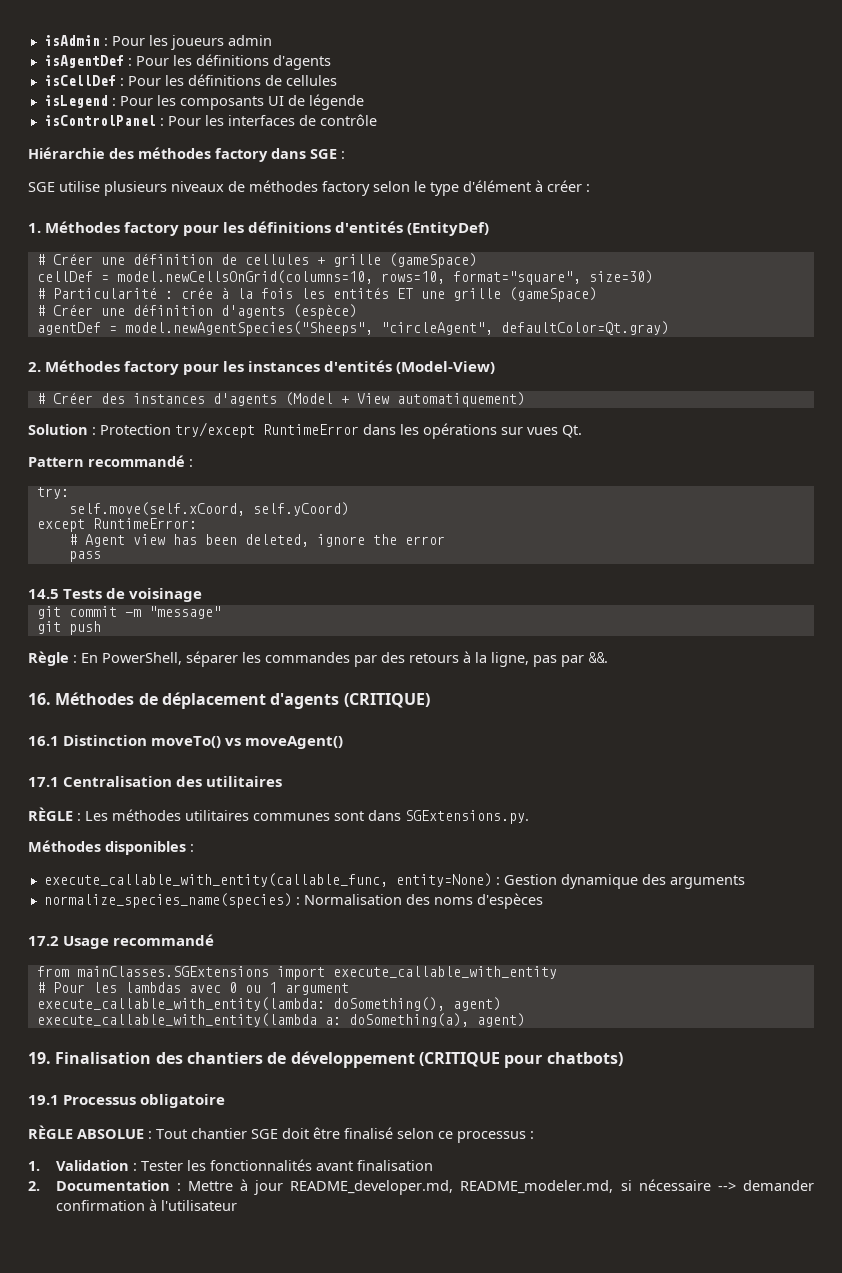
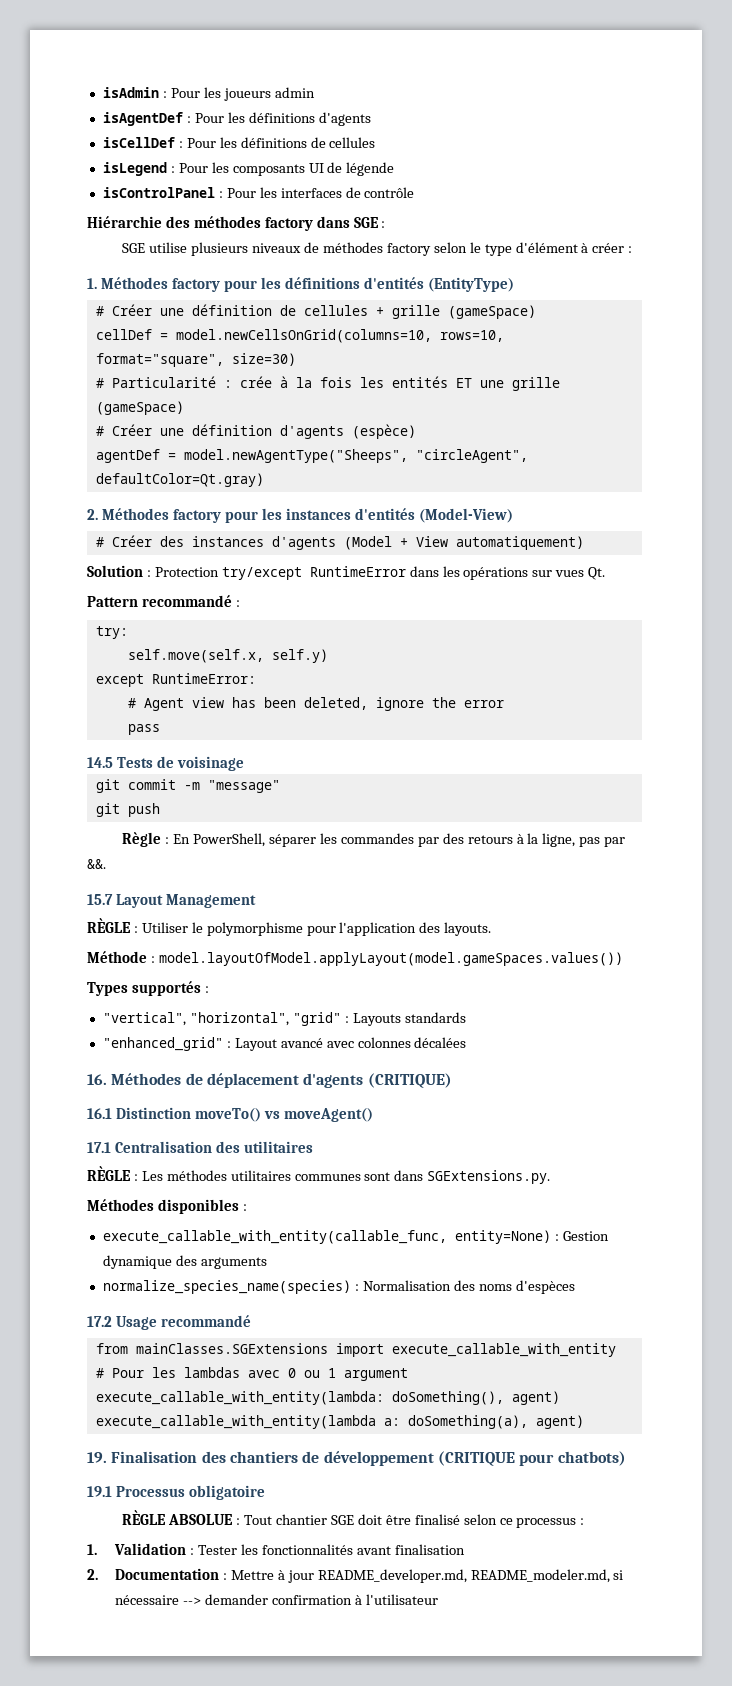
- 1. Méthodes factory pour les définitions d'entités (EntityDef)
+ 1. Méthodes factory pour les définitions d'entités (EntityType)
- agentDef = model.newAgentSpecies("Sheeps", "circleAgent", defaultColor=Qt.gray)
+ agentDef = model.newAgentType("Sheeps", "circleAgent", defaultColor=Qt.gray)
- self.move(self.xCoord, self.yCoord)
+ self.move(self.x, self.y)
+ 15.7 Layout Management
+ RÈGLE : Utiliser le polymorphisme pour l'application des layouts.
+ Méthode : model.layoutOfModel.applyLayout(model.gameSpaces.values())
+ Types supportés :
+ "vertical", "horizontal", "grid" : Layouts standards
+ "enhanced_grid" : Layout avancé avec colonnes décalées

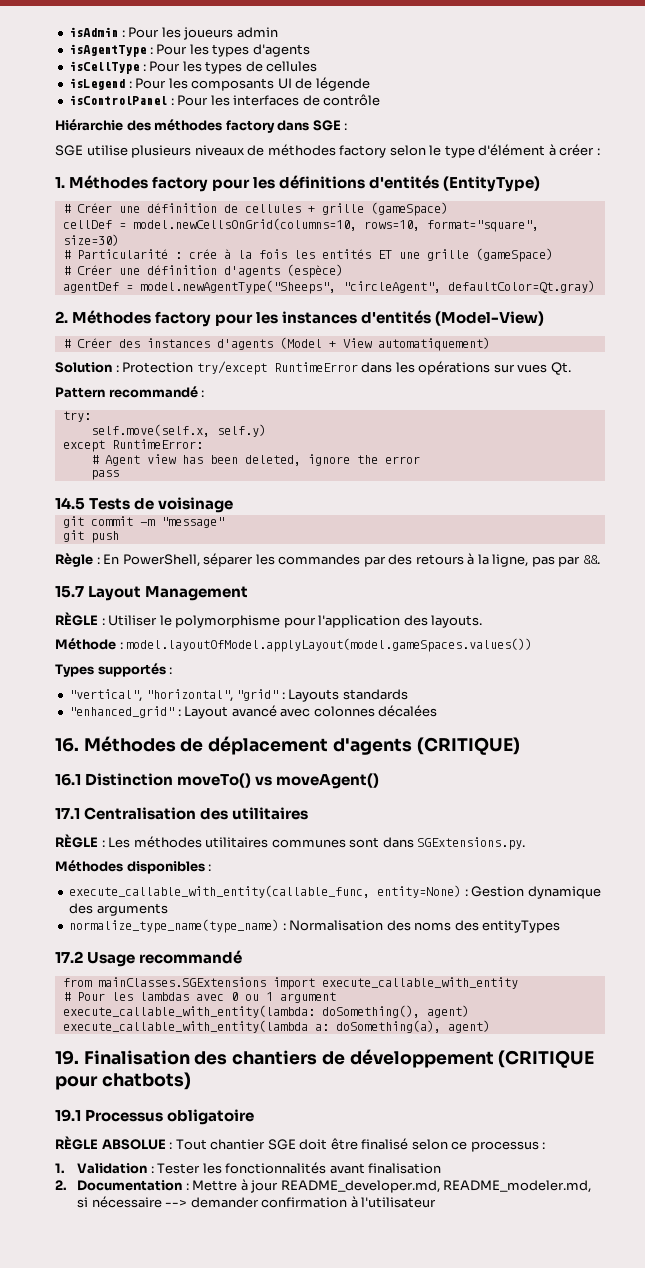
- isAgentDef : Pour les définitions d'agents
+ isAgentType : Pour les types d'agents
- isCellDef : Pour les définitions de cellules
+ isCellType : Pour les types de cellules
- normalize_species_name(species) : Normalisation des noms d'espèces
+ normalize_type_name(type_name) : Normalisation des noms des entityTypes

